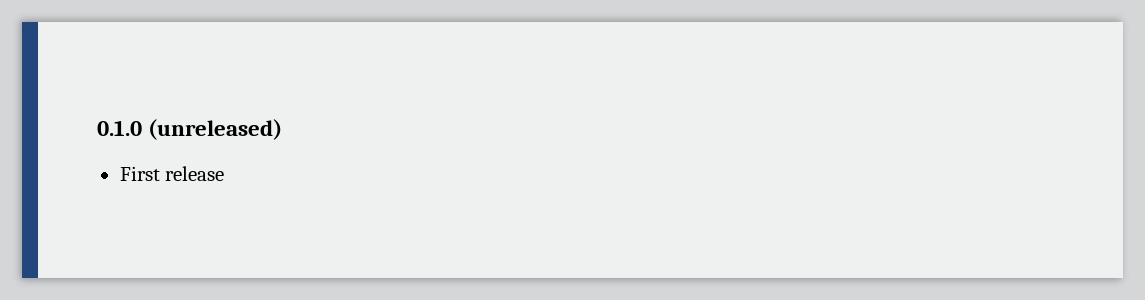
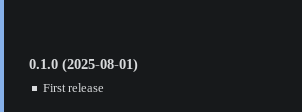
- 0.1.0 (unreleased)
+ 0.1.0 (2025-08-01)

